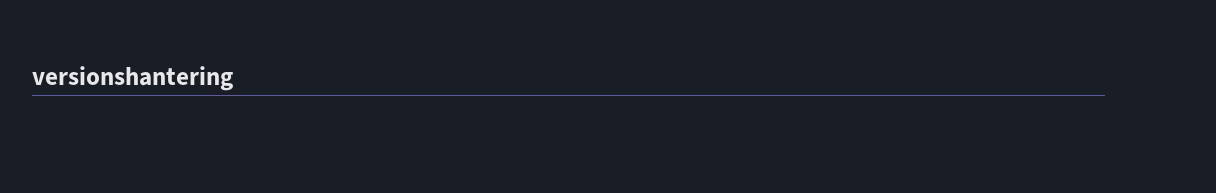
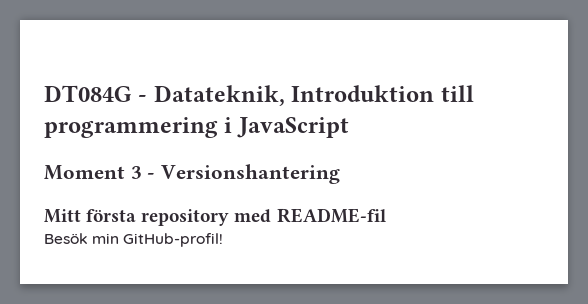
- versionshantering
+ DT084G - Datateknik, Introduktion till programmering i JavaScript
+ Moment 3 - Versionshantering
+ Mitt första repository med README-fil
+ Besök min GitHub-profil!

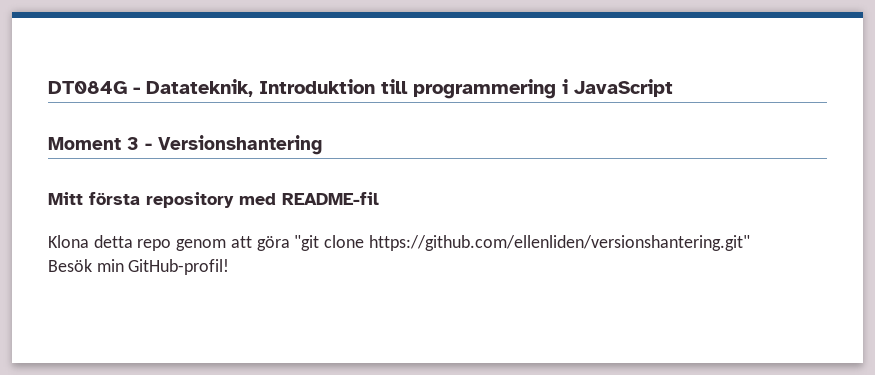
+ Klona detta repo genom att göra "git clone https://github.com/ellenliden/versionshantering.git"

